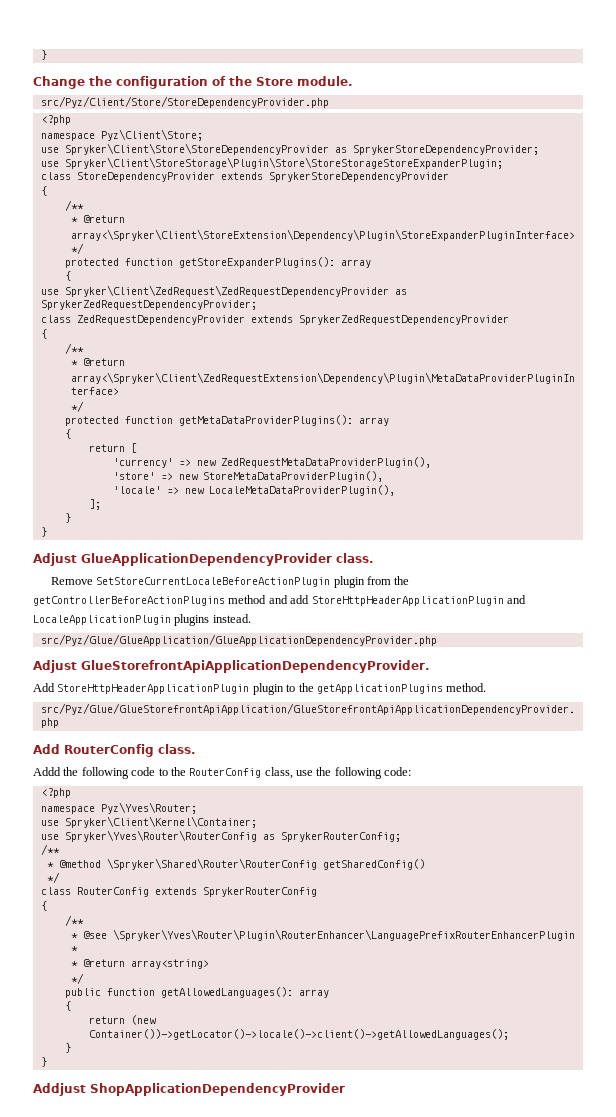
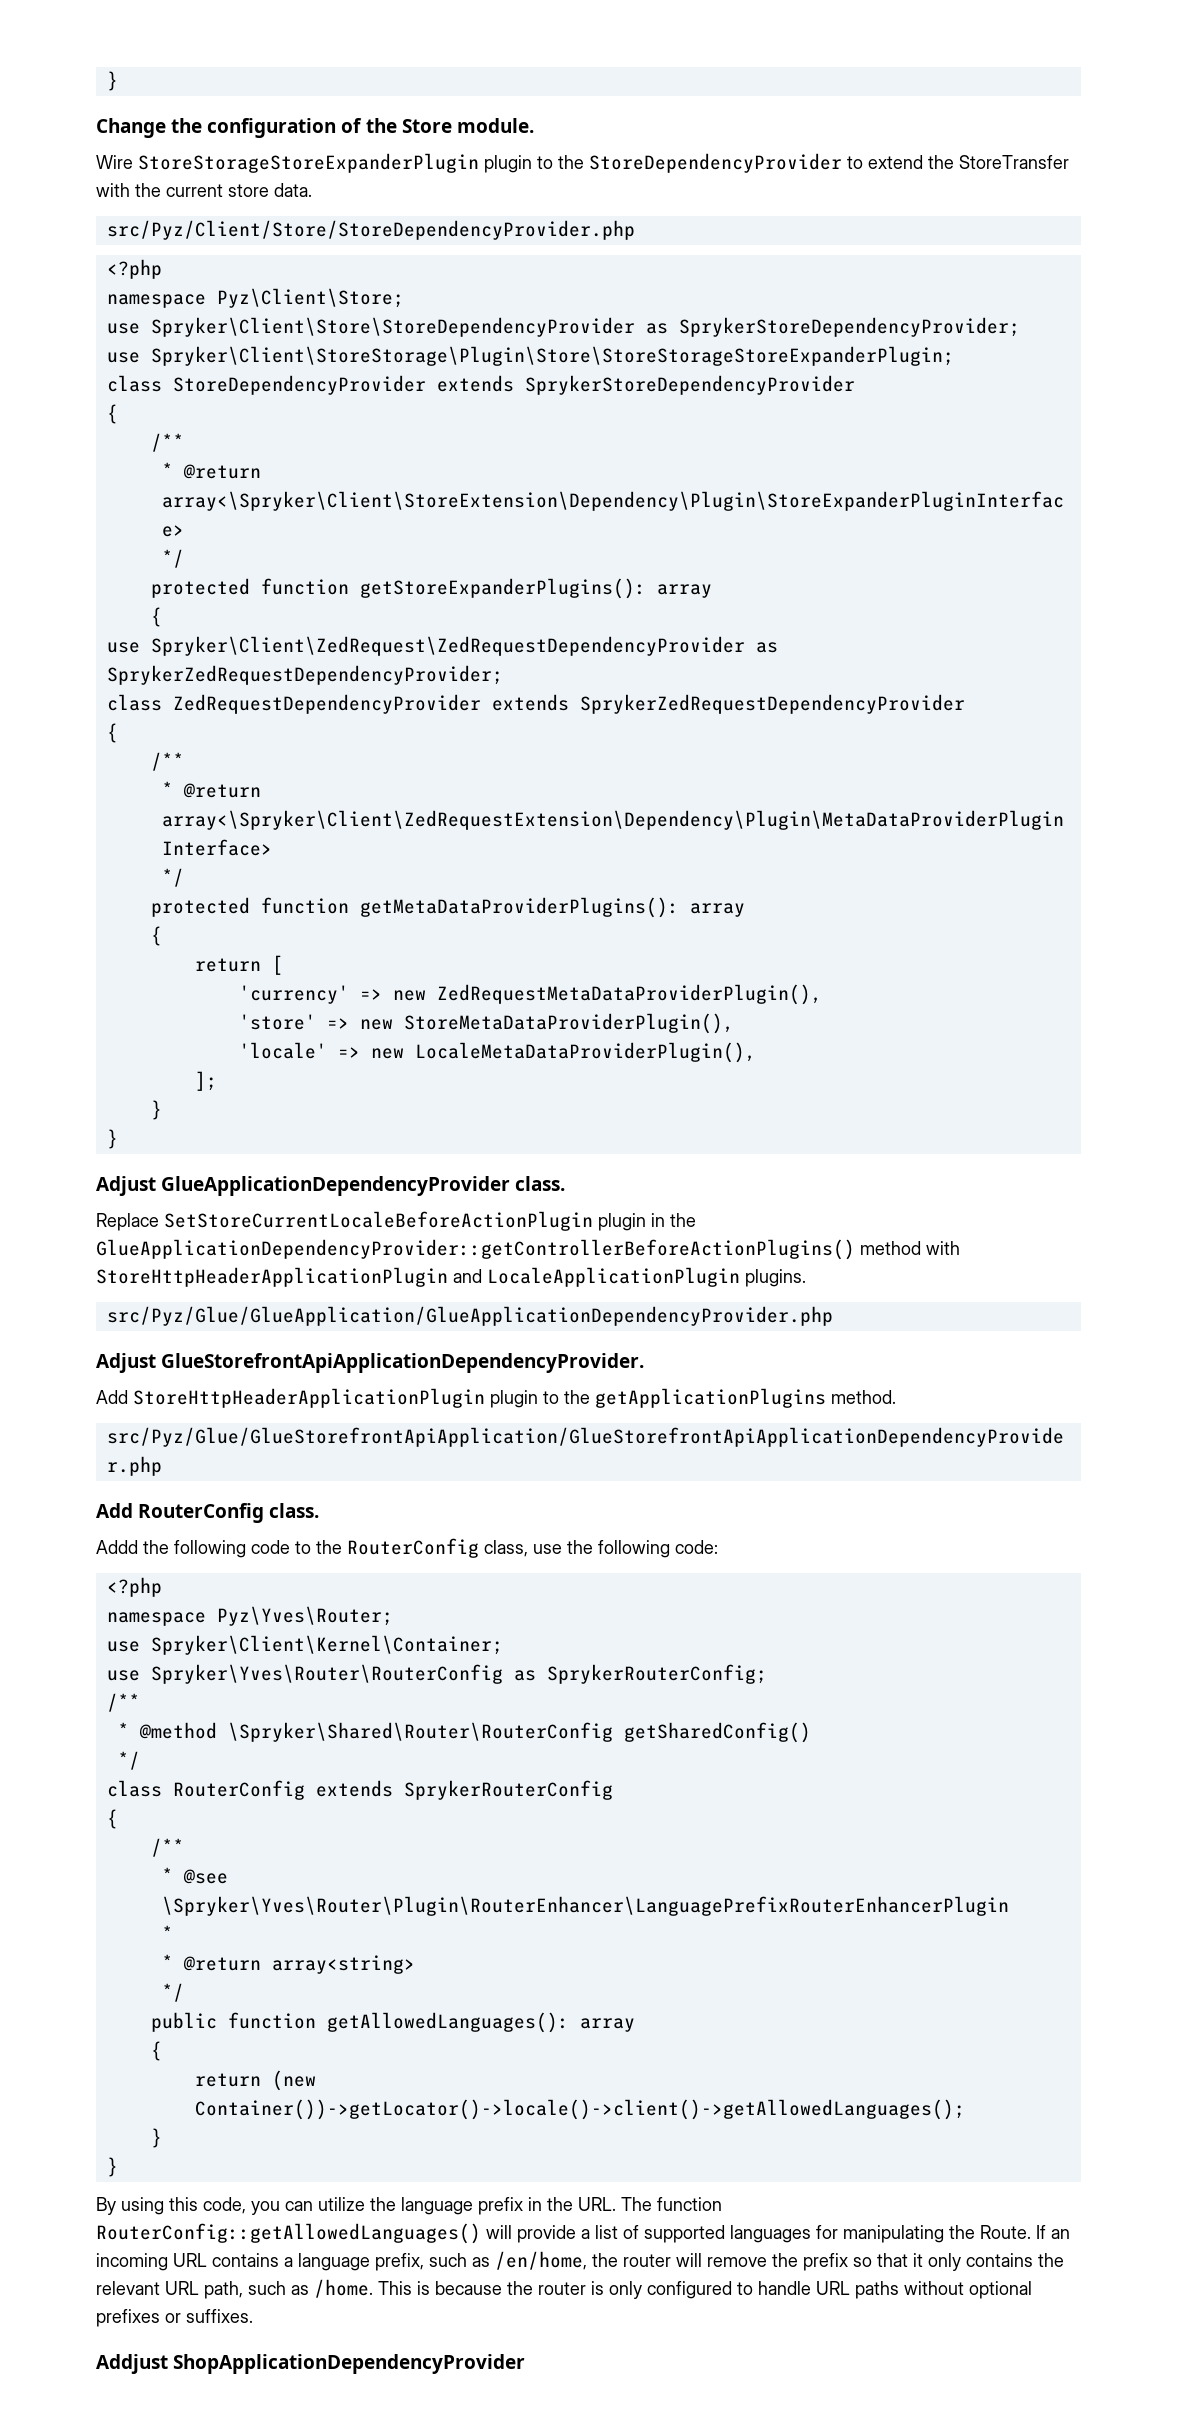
+ Wire StoreStorageStoreExpanderPlugin plugin to the StoreDependencyProvider to extend the StoreTransfer with the current store data.
- Remove SetStoreCurrentLocaleBeforeActionPlugin plugin from the getControllerBeforeActionPlugins method and add StoreHttpHeaderApplicationPlugin and LocaleApplicationPlugin plugins instead.
+ Replace SetStoreCurrentLocaleBeforeActionPlugin plugin in the GlueApplicationDependencyProvider::getControllerBeforeActionPlugins() method with StoreHttpHeaderApplicationPlugin and LocaleApplicationPlugin plugins.
+ By using this code, you can utilize the language prefix in the URL. The function RouterConfig::getAllowedLanguages() will provide a list of supported languages for manipulating the Route. If an incoming URL contains a language prefix, such as /en/home, the router will remove the prefix so that it only contains the relevant URL path, such as /home. This is because the router is only configured to handle URL paths without optional prefixes or suffixes.

